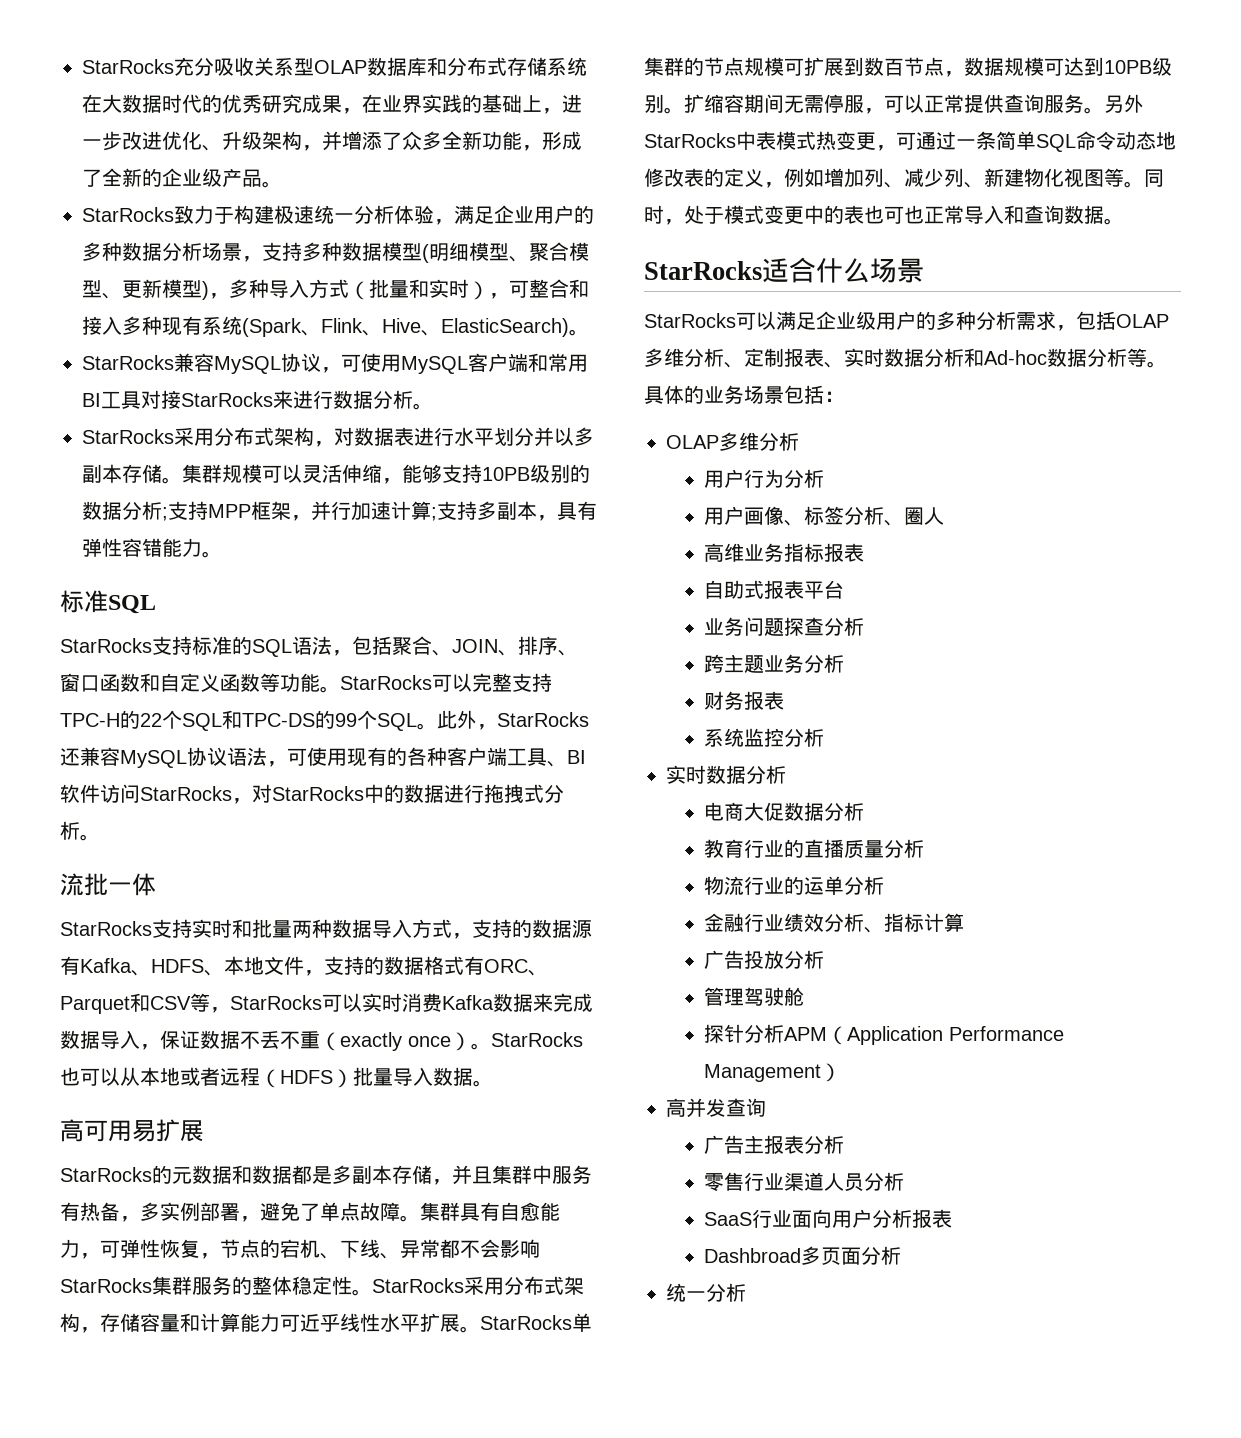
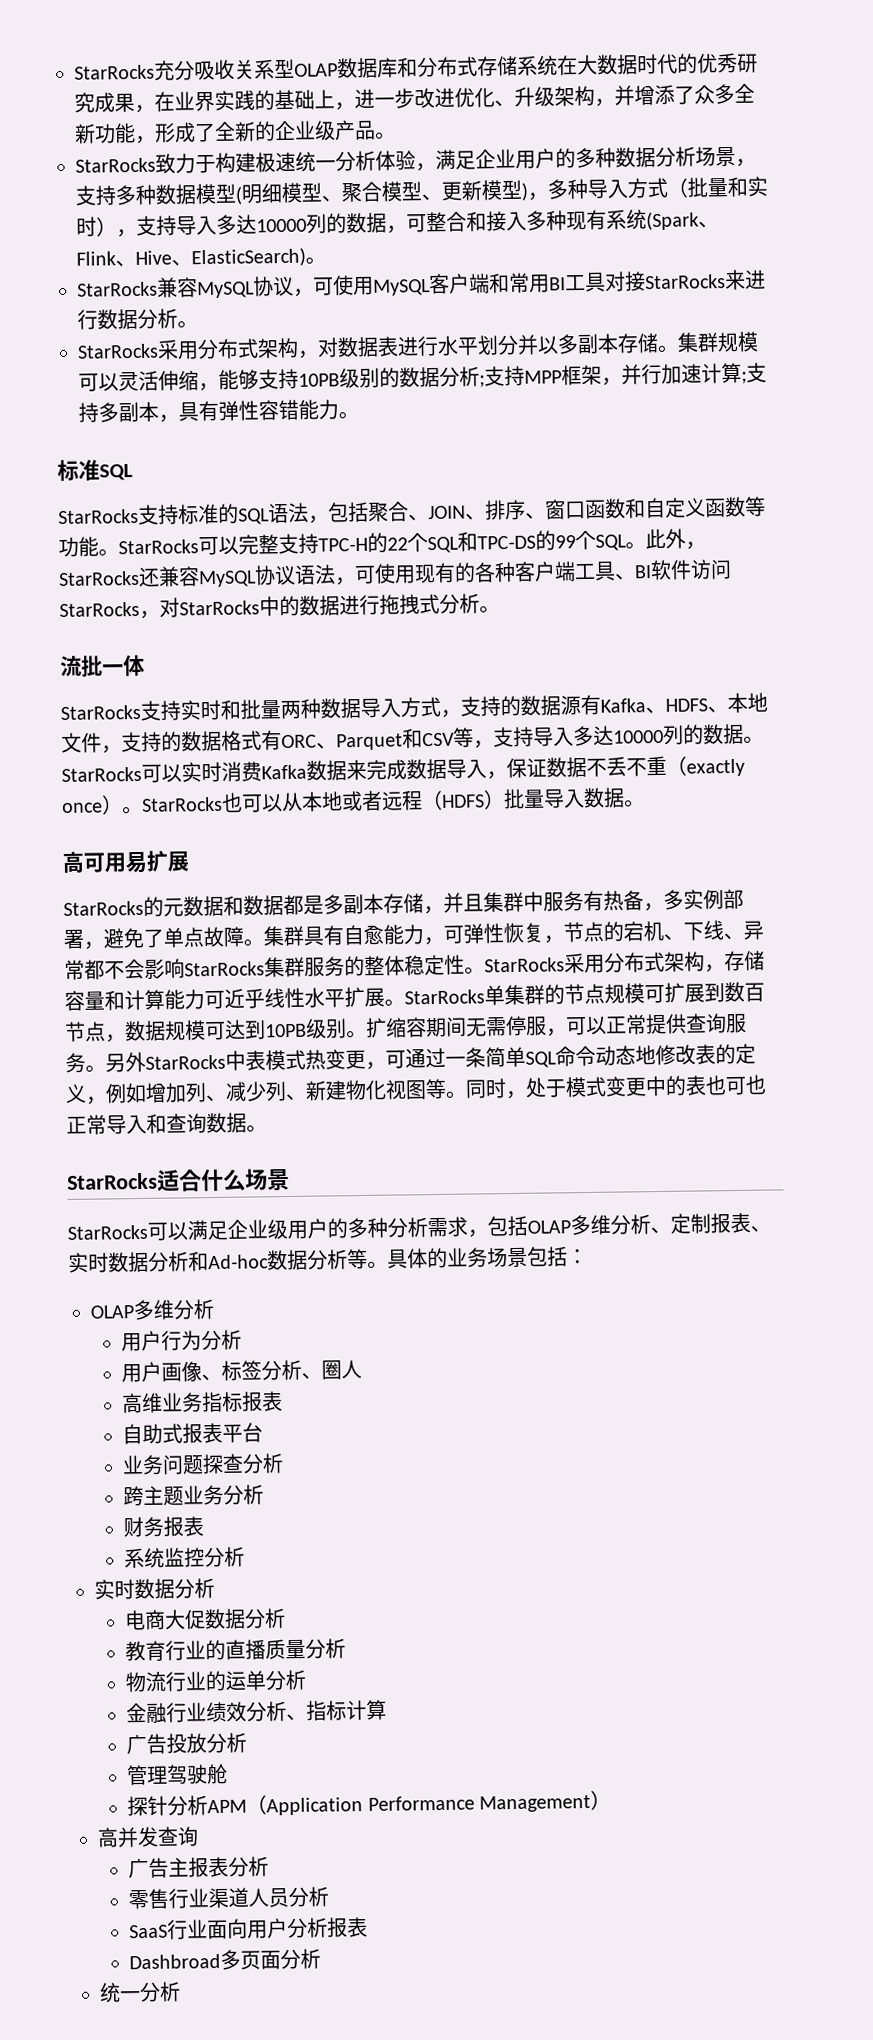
- StarRocks致力于构建极速统一分析体验，满足企业用户的多种数据分析场景，支持多种数据模型(明细模型、聚合模型、更新模型)，多种导入方式（批量和实时），可整合和接入多种现有系统(Spark、Flink、Hive、ElasticSearch)。
+ StarRocks致力于构建极速统一分析体验，满足企业用户的多种数据分析场景，支持多种数据模型(明细模型、聚合模型、更新模型)，多种导入方式（批量和实时），支持导入多达10000列的数据，可整合和接入多种现有系统(Spark、Flink、Hive、ElasticSearch)。
- StarRocks支持实时和批量两种数据导入方式，支持的数据源有Kafka、HDFS、本地文件，支持的数据格式有ORC、Parquet和CSV等，StarRocks可以实时消费Kafka数据来完成数据导入，保证数据不丢不重（exactly once）。
+ StarRocks支持实时和批量两种数据导入方式，支持的数据源有Kafka、HDFS、本地文件，支持的数据格式有ORC、Parquet和CSV等，支持导入多达10000列的数据。StarRocks可以实时消费Kafka数据来完成数据导入，保证数据不丢不重（exactly once）。

